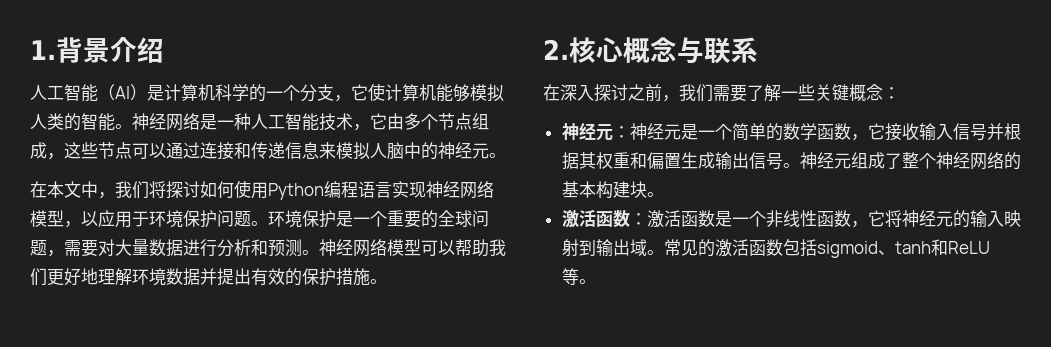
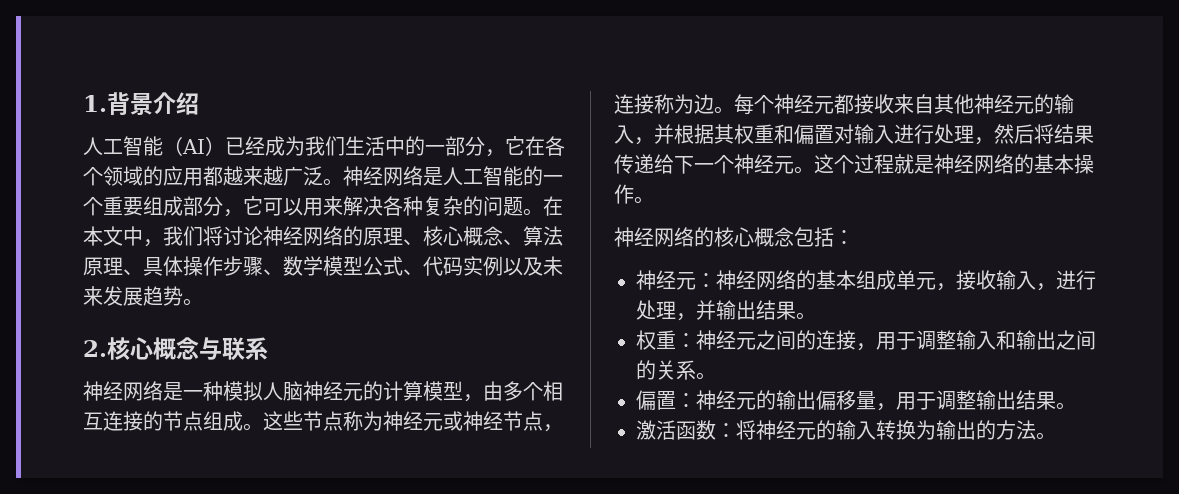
- 人工智能（AI）是计算机科学的一个分支，它使计算机能够模拟人类的智能。
+ 人工智能（AI）已经成为我们生活中的一部分，它在各个领域的应用都越来越广泛。
- 神经网络是一种人工智能技术，它由多个节点组成，这些节点可以通过连接和传递信息来模拟人脑中的神经元。
- 在本文中，我们将探讨如何使用Python编程语言实现神经网络模型，以应用于环境保护问题。环境保护是一个重要的全球问题，需要对大量数据进行分析和预测。神经网络模型可以帮助我们更好地理解环境数据并提出有效的保护措施。
+ 神经网络是人工智能的一个重要组成部分，它可以用来解决各种复杂的问题。在本文中，我们将讨论神经网络的原理、核心概念、算法原理、具体操作步骤、数学模型公式、代码实例以及未来发展趋势。
- 在深入探讨之前，我们需要了解一些关键概念：
- 神经元：神经元是一个简单的数学函数，它接收输入信号并根据其权重和偏置生成输出信号。神经元组成了整个神经网络的基本构建块。
- 激活函数：激活函数是一个非线性函数，它将神经元的输入映射到输出域。常见的激活函数包括sigmoid、tanh和ReLU等。
+ 神经网络是一种模拟人脑神经元的计算模型，由多个相互连接的节点组成。这些节点称为神经元或神经节点，连接称为边。每个神经元都接收来自其他神经元的输入，并根据其权重和偏置对输入进行处理，然后将结果传递给下一个神经元。这个过程就是神经网络的基本操作。
+ 神经网络的核心概念包括：
+ 神经元：神经网络的基本组成单元，接收输入，进行处理，并输出结果。
+ 权重：神经元之间的连接，用于调整输入和输出之间的关系。
+ 偏置：神经元的输出偏移量，用于调整输出结果。
+ 激活函数：将神经元的输入转换为输出的方法。

